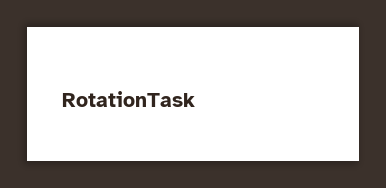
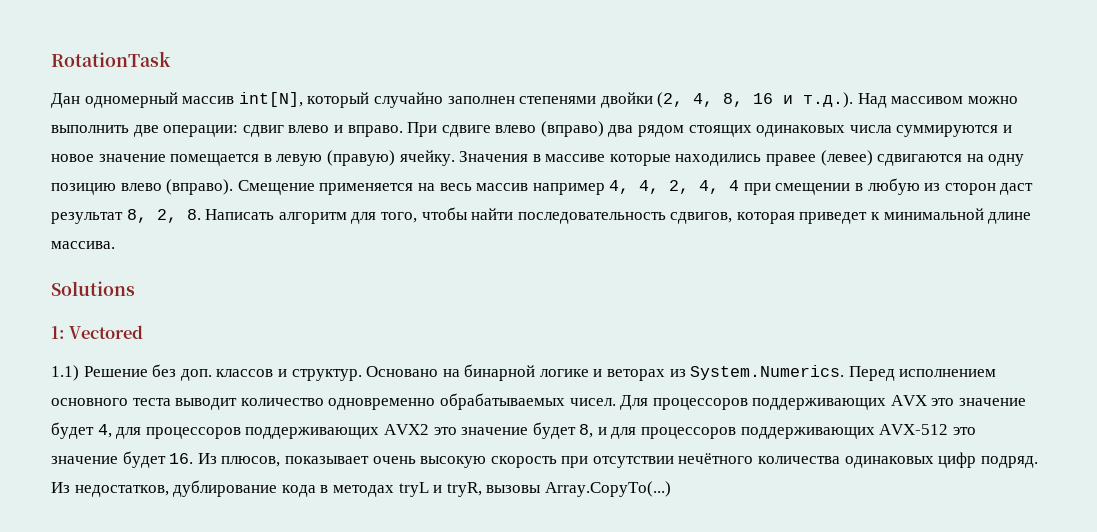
+ Дан одномерный массив int[N], который случайно заполнен степенями двойки (2, 4, 8, 16 и т.д.). Над массивом можно выполнить две операции: сдвиг влево и вправо. При сдвиге влево (вправо) два рядом стоящих одинаковых числа суммируются и новое значение помещается в левую (правую) ячейку. Значения в массиве которые находились правее (левее) сдвигаются на одну позицию влево (вправо). Смещение применяется на весь массив например 4, 4, 2, 4, 4 при смещении в любую из сторон даст результат 8, 2, 8. Написать алгоритм для того, чтобы найти последовательность сдвигов, которая приведет к минимальной длине массива.
+ Solutions
+ 1: Vectored
+ 1.1) Решение без доп. классов и структур. Основано на бинарной логике и веторах из System.Numerics. Перед исполнением основного теста выводит количество одновременно обрабатываемых чисел. Для процессоров поддерживающих AVX это значение будет 4, для процессоров поддерживающих AVX2 это значение будет 8, и для процессоров поддерживающих AVX-512 это значение будет 16. Из плюсов, показывает очень высокую скорость при отсутствии нечётного количества одинаковых цифр подряд. Из недостатков, дублирование кода в методах tryL и tryR, вызовы Array.CopyTo(...)

